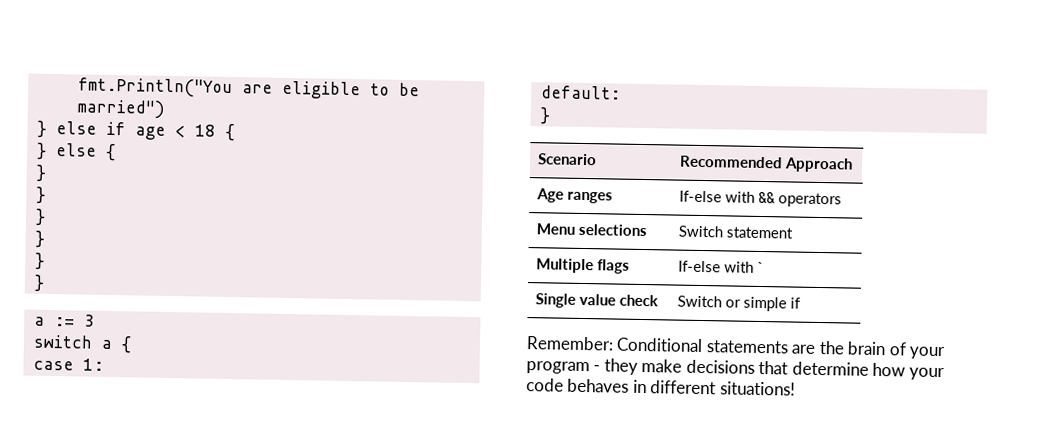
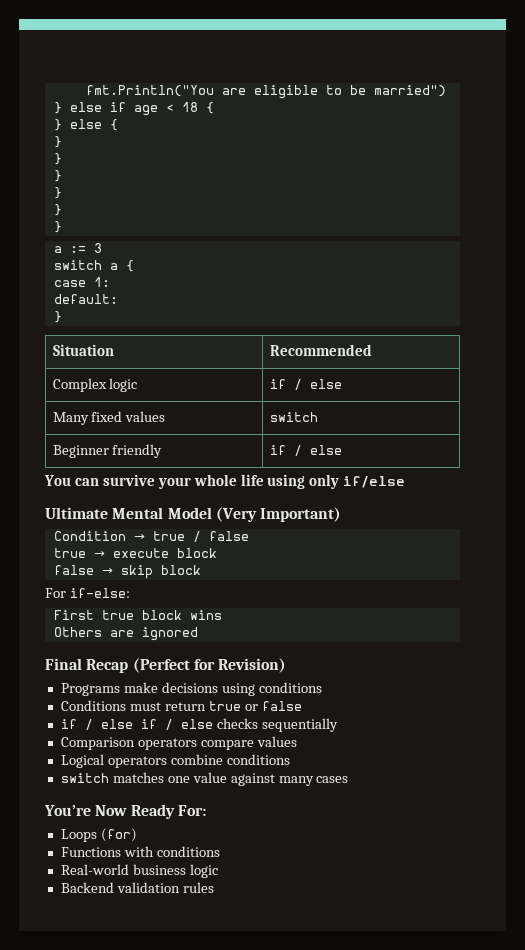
- Scenario | Recommended Approach
- Age ranges | If-else with && operators
- Menu selections | Switch statement
- Multiple flags | If-else with `
- Single value check | Switch or simple if
- Remember: Conditional statements are the brain of your program - they make decisions that determine how your code behaves in different situations!
+ Situation | Recommended
+ Complex logic | if / else
+ Many fixed values | switch
+ Beginner friendly | if / else
+ You can survive your whole life using only if/else
+ Ultimate Mental Model (Very Important)
+ Condition → true / false
+ true → execute block
+ false → skip block
+ For if-else:
+ First true block wins
+ Others are ignored
+ Final Recap (Perfect for Revision)
+ Programs make decisions using conditions
+ Conditions must return true or false
+ if / else if / else checks sequentially
+ Comparison operators compare values
+ Logical operators combine conditions
+ switch matches one value against many cases
+ You’re Now Ready For:
+ Loops (for)
+ Functions with conditions
+ Real-world business logic
+ Backend validation rules

